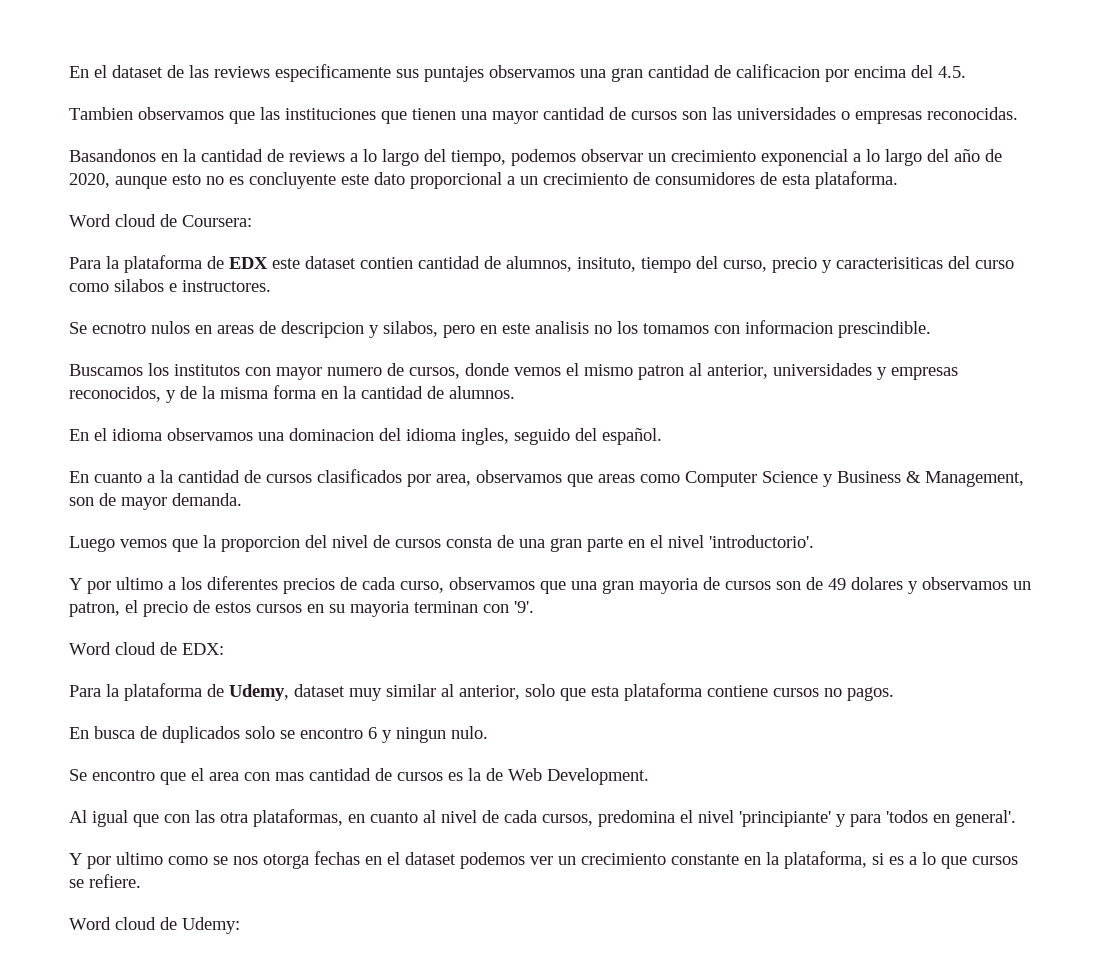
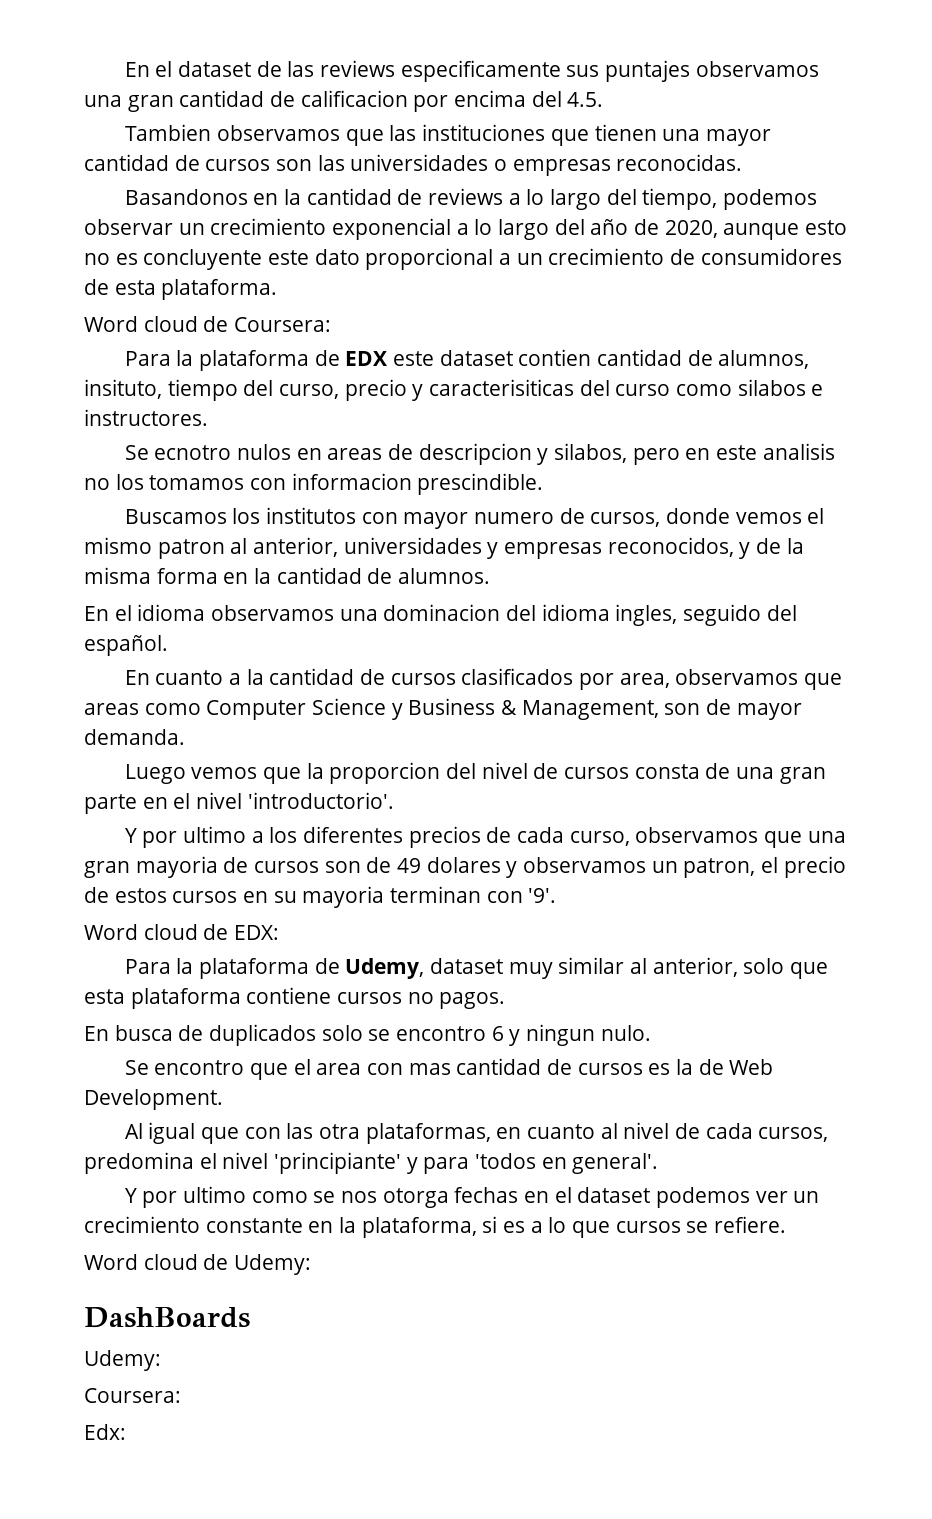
+ DashBoards
+ Udemy:
+ Coursera:
+ Edx:

